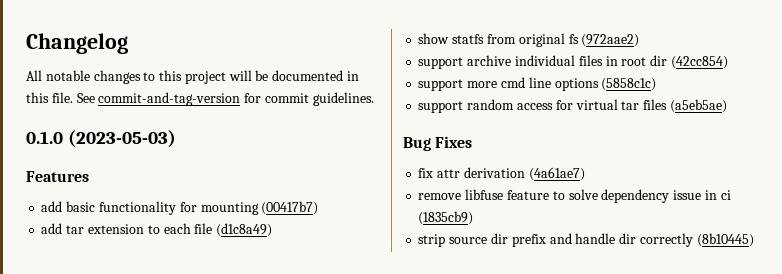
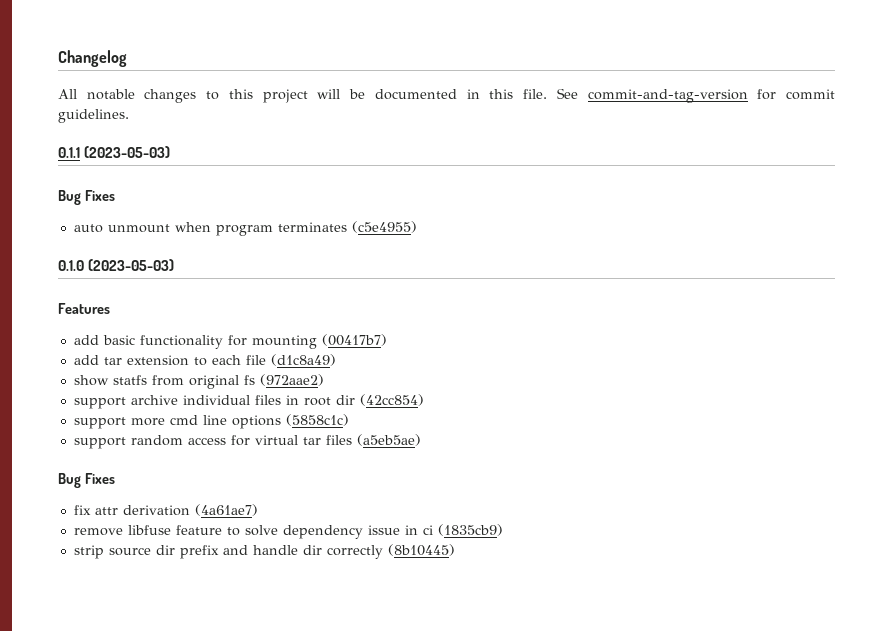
+ 0.1.1 (2023-05-03)
+ Bug Fixes
+ auto unmount when program terminates (c5e4955)

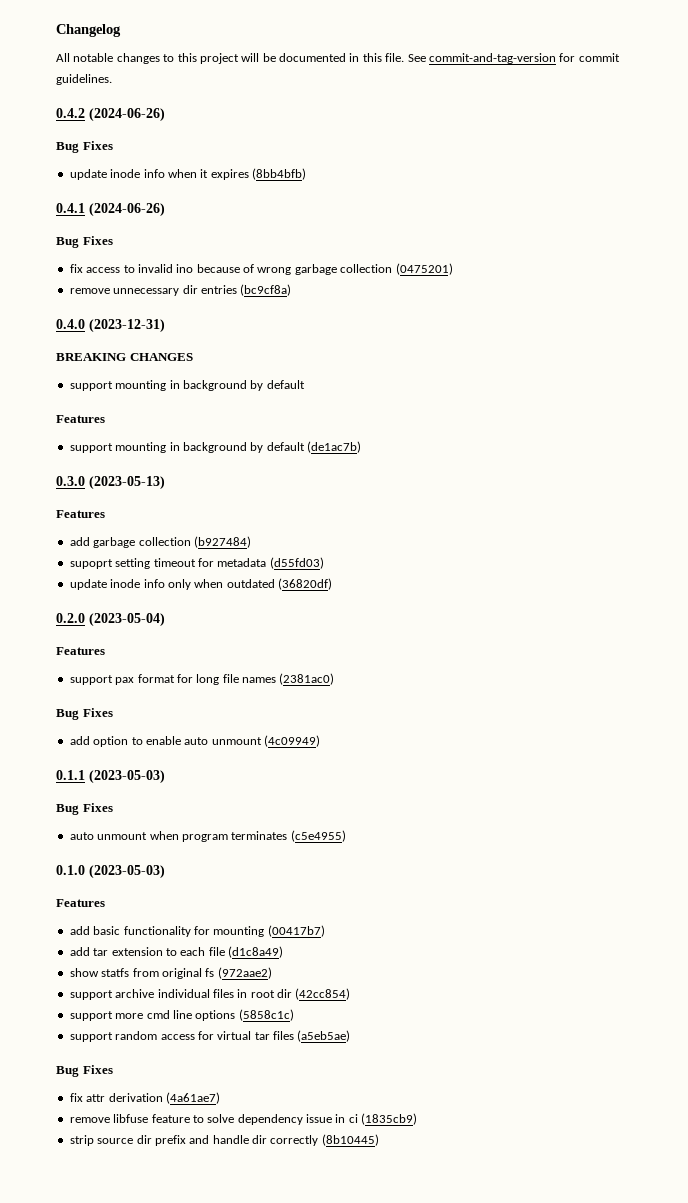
+ 0.4.2 (2024-06-26)
+ Bug Fixes
+ update inode info when it expires (8bb4bfb)
+ 0.4.1 (2024-06-26)
+ Bug Fixes
+ fix access to invalid ino because of wrong garbage collection (0475201)
+ remove unnecessary dir entries (bc9cf8a)
+ 0.4.0 (2023-12-31)
+ BREAKING CHANGES
+ support mounting in background by default
+ Features
+ support mounting in background by default (de1ac7b)
+ 0.3.0 (2023-05-13)
+ Features
+ add garbage collection (b927484)
+ supoprt setting timeout for metadata (d55fd03)
+ update inode info only when outdated (36820df)
+ 0.2.0 (2023-05-04)
+ Features
+ support pax format for long file names (2381ac0)
+ Bug Fixes
+ add option to enable auto unmount (4c09949)

